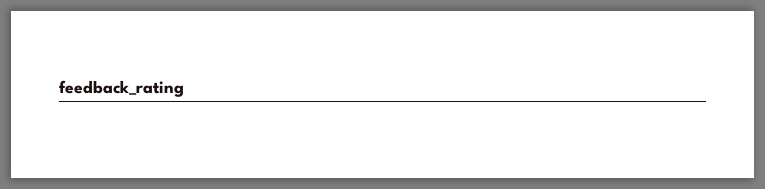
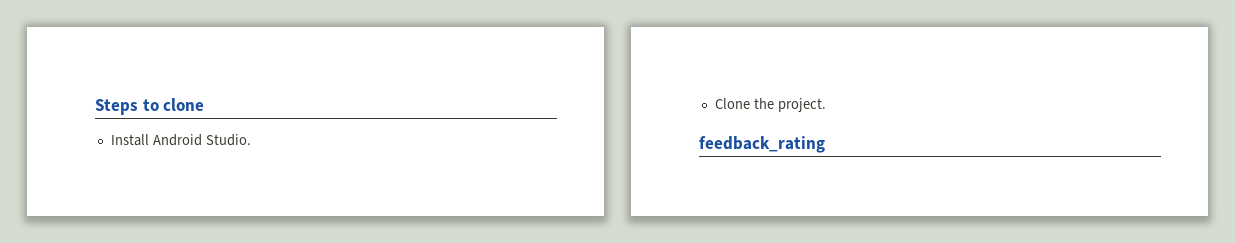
+ Steps to clone
+ Install Android Studio.
+ Clone the project.

